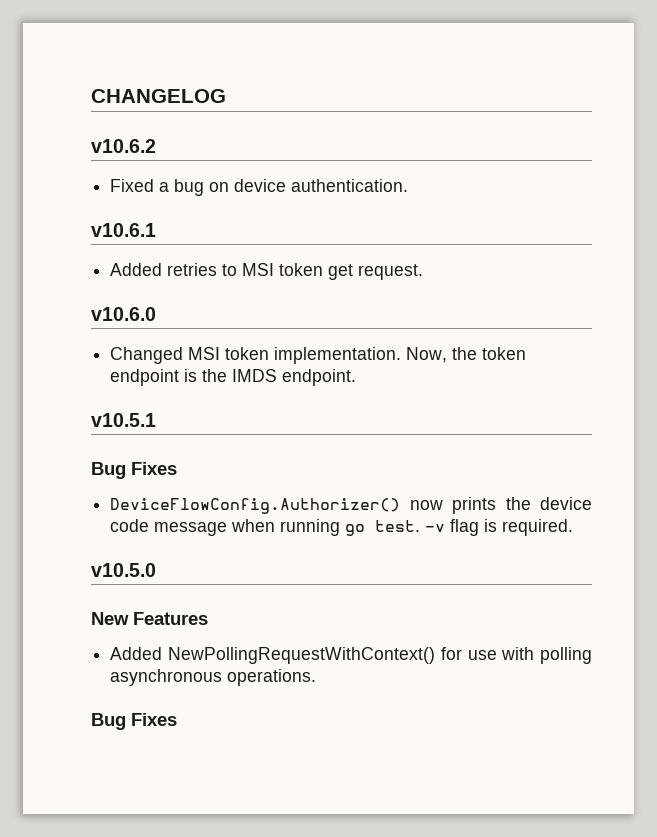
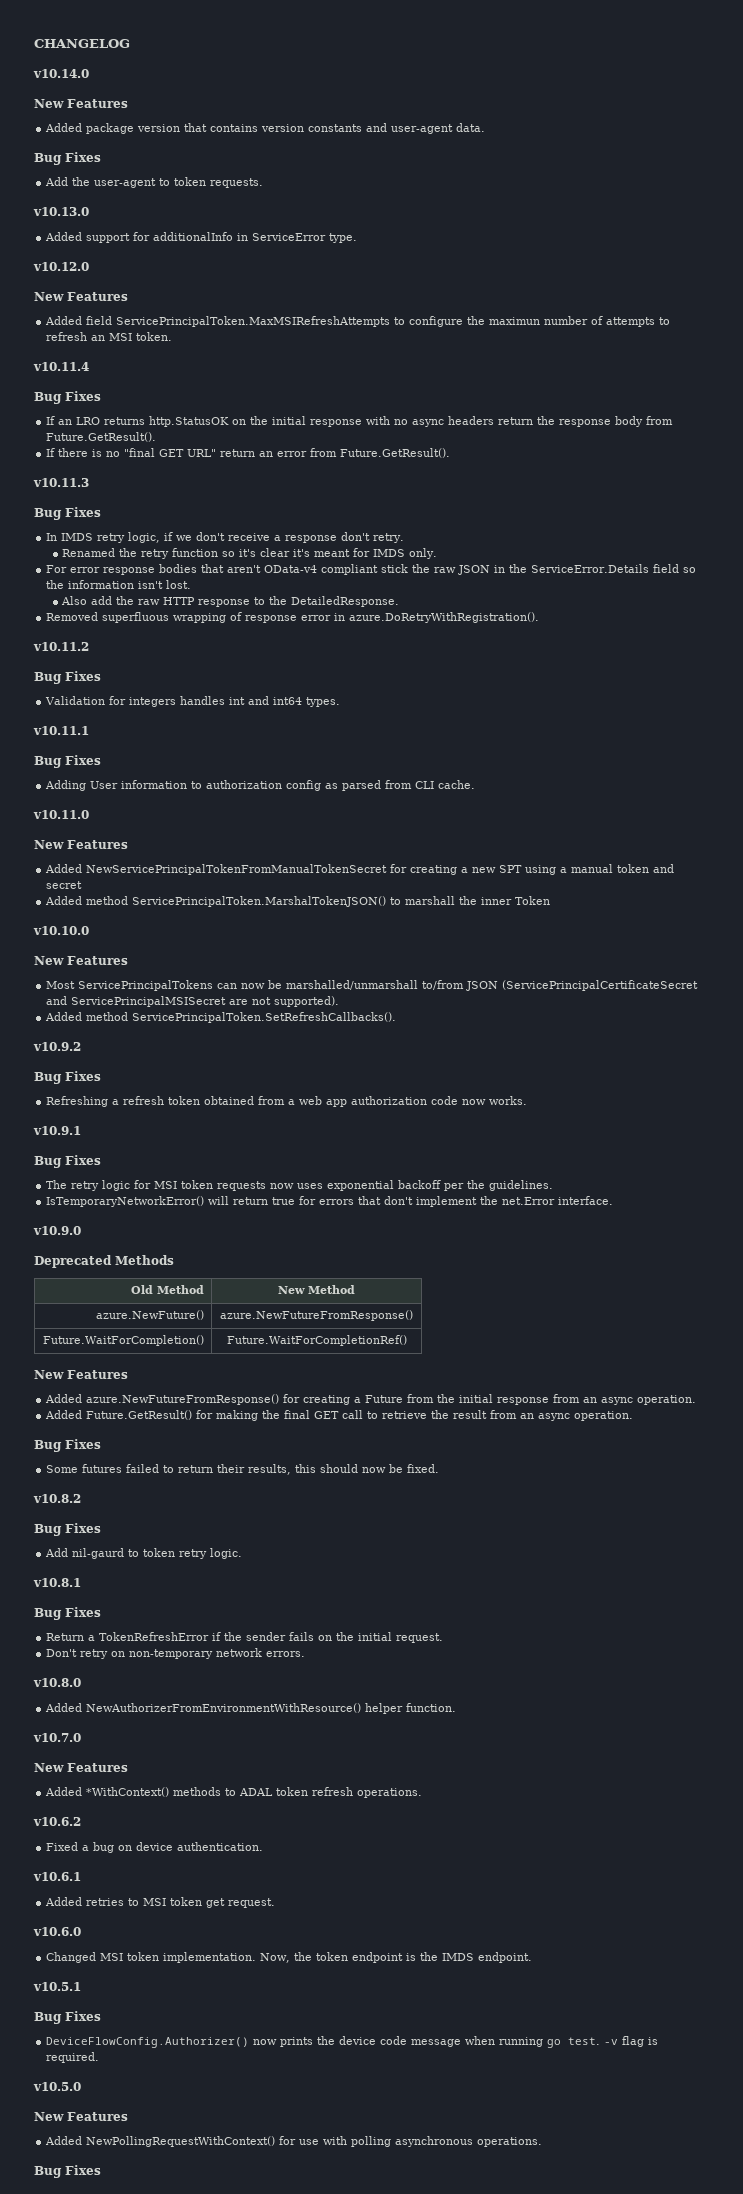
+ v10.14.0
+ New Features
+ Added package version that contains version constants and user-agent data.
+ Bug Fixes
+ Add the user-agent to token requests.
+ v10.13.0
+ Added support for additionalInfo in ServiceError type.
+ v10.12.0
+ New Features
+ Added field ServicePrincipalToken.MaxMSIRefreshAttempts to configure the maximun number of attempts to refresh an MSI token.
+ v10.11.4
+ Bug Fixes
+ If an LRO returns http.StatusOK on the initial response with no async headers return the response body from Future.GetResult().
+ If there is no "final GET URL" return an error from Future.GetResult().
+ v10.11.3
+ Bug Fixes
+ In IMDS retry logic, if we don't receive a response don't retry.
+ Renamed the retry function so it's clear it's meant for IMDS only.
+ For error response bodies that aren't OData-v4 compliant stick the raw JSON in the ServiceError.Details field so the information isn't lost.
+ Also add the raw HTTP response to the DetailedResponse.
+ Removed superfluous wrapping of response error in azure.DoRetryWithRegistration().
+ v10.11.2
+ Bug Fixes
+ Validation for integers handles int and int64 types.
+ v10.11.1
+ Bug Fixes
+ Adding User information to authorization config as parsed from CLI cache.
+ v10.11.0
+ New Features
+ Added NewServicePrincipalTokenFromManualTokenSecret for creating a new SPT using a manual token and secret
+ Added method ServicePrincipalToken.MarshalTokenJSON() to marshall the inner Token
+ v10.10.0
+ New Features
+ Most ServicePrincipalTokens can now be marshalled/unmarshall to/from JSON (ServicePrincipalCertificateSecret and ServicePrincipalMSISecret are not supported).
+ Added method ServicePrincipalToken.SetRefreshCallbacks().
+ v10.9.2
+ Bug Fixes
+ Refreshing a refresh token obtained from a web app authorization code now works.
+ v10.9.1
+ Bug Fixes
+ The retry logic for MSI token requests now uses exponential backoff per the guidelines.
+ IsTemporaryNetworkError() will return true for errors that don't implement the net.Error interface.
+ v10.9.0
+ Deprecated Methods
+ Old Method | New Method
+ azure.NewFuture() | azure.NewFutureFromResponse()
+ Future.WaitForCompletion() | Future.WaitForCompletionRef()
+ New Features
+ Added azure.NewFutureFromResponse() for creating a Future from the initial response from an async operation.
+ Added Future.GetResult() for making the final GET call to retrieve the result from an async operation.
+ Bug Fixes
+ Some futures failed to return their results, this should now be fixed.
+ v10.8.2
+ Bug Fixes
+ Add nil-gaurd to token retry logic.
+ v10.8.1
+ Bug Fixes
+ Return a TokenRefreshError if the sender fails on the initial request.
+ Don't retry on non-temporary network errors.
+ v10.8.0
+ Added NewAuthorizerFromEnvironmentWithResource() helper function.
+ v10.7.0
+ New Features
+ Added *WithContext() methods to ADAL token refresh operations.

